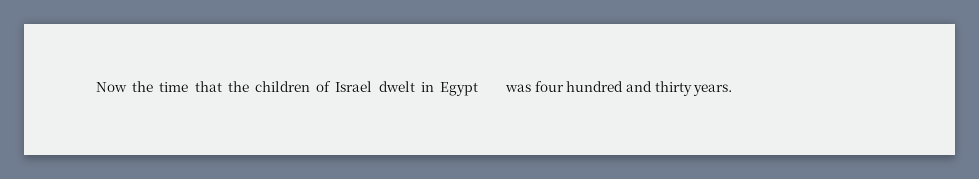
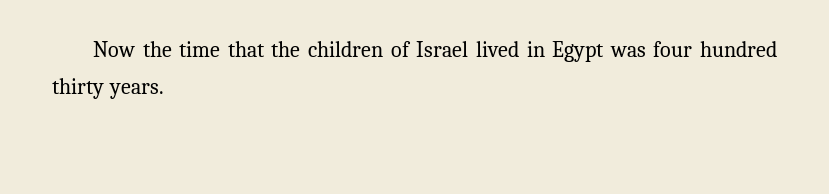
- Now the time that the children of Israel dwelt in Egypt was four hundred and thirty years.
+ Now the time that the children of Israel lived in Egypt was four hundred thirty years.

